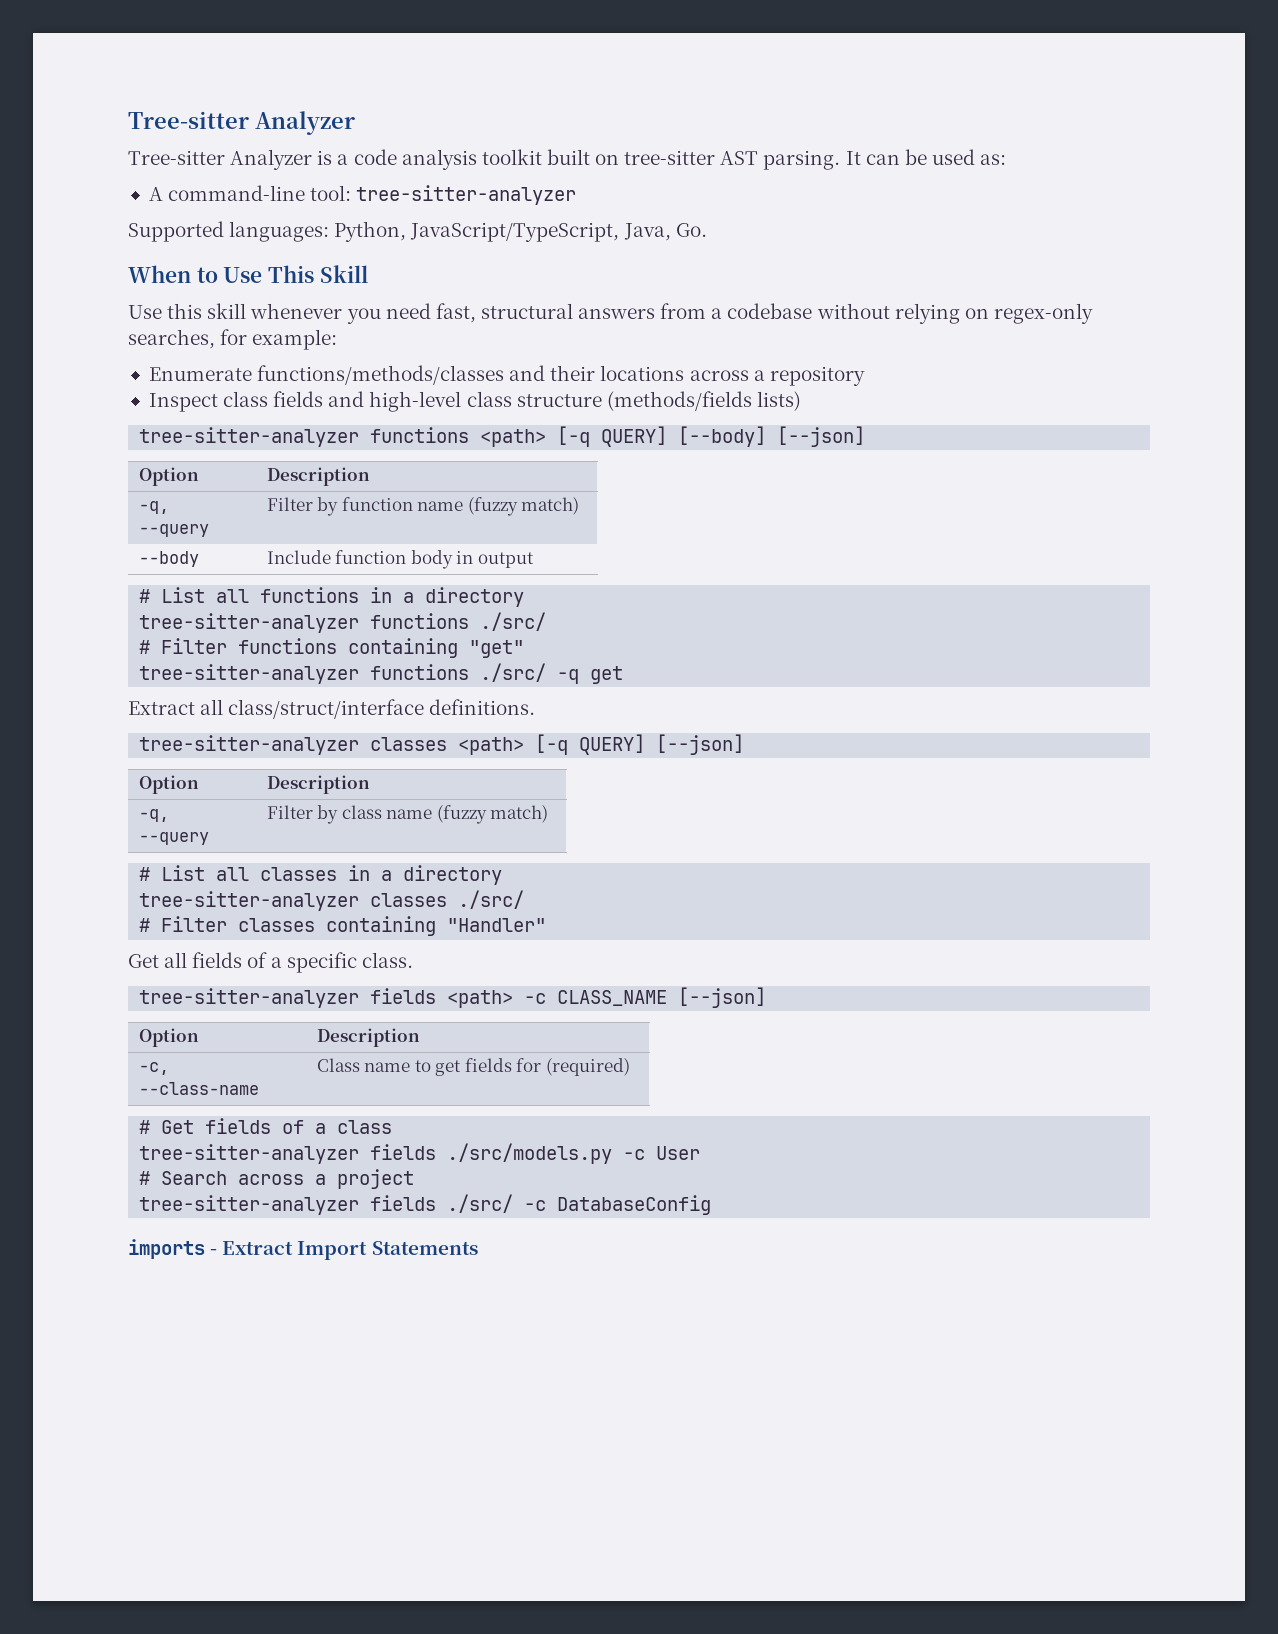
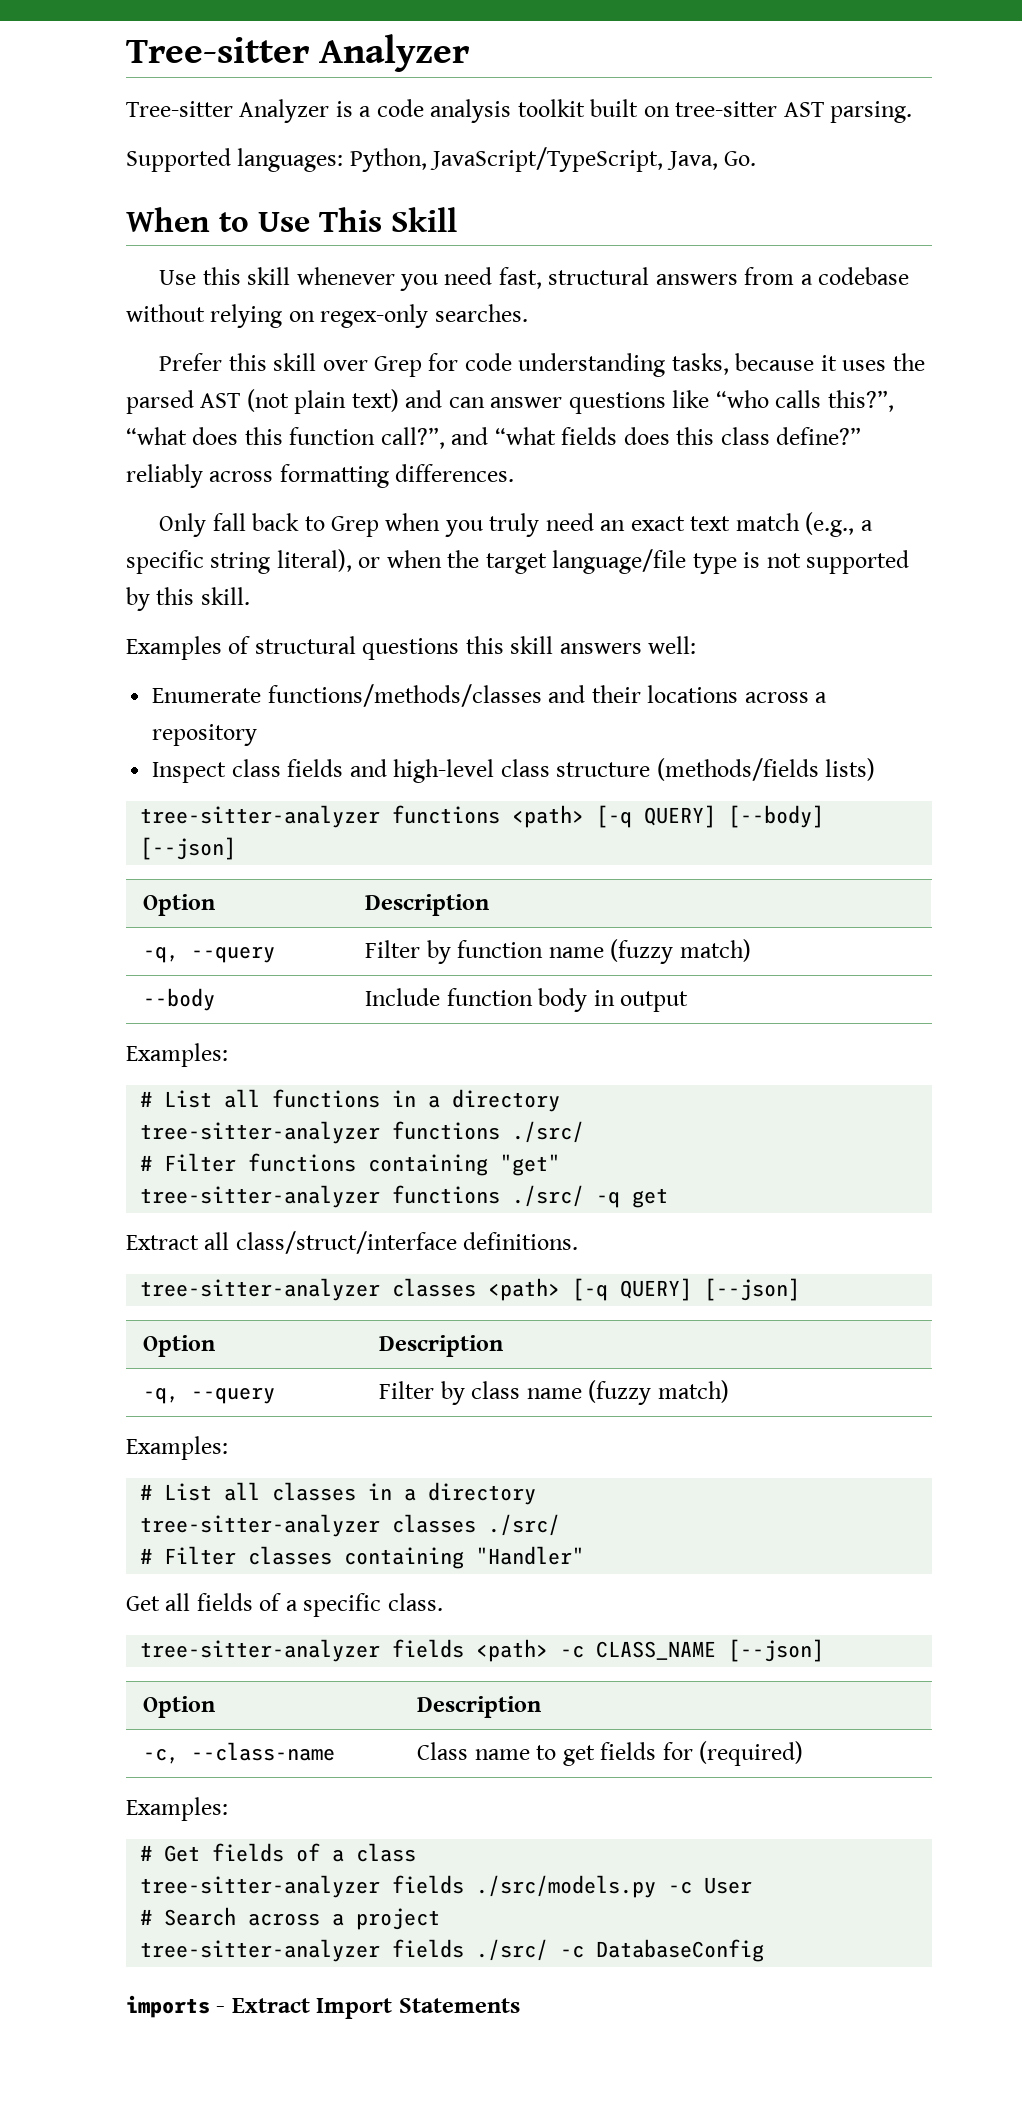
- It can be used as:
- A command-line tool: tree-sitter-analyzer
- Use this skill whenever you need fast, structural answers from a codebase without relying on regex-only searches, for example:
+ Use this skill whenever you need fast, structural answers from a codebase without relying on regex-only searches.
+ Prefer this skill over Grep for code understanding tasks, because it uses the parsed AST (not plain text) and can answer questions like “who calls this?”, “what does this function call?”, and “what fields does this class define?” reliably across formatting differences.
+ Only fall back to Grep when you truly need an exact text match (e.g., a specific string literal), or when the target language/file type is not supported by this skill.
+ Examples of structural questions this skill answers well:
  --body | Include function body in output
+ Examples:
  -q, --query | Filter by class name (fuzzy match)
+ Examples:
  -c, --class-name | Class name to get fields for (required)
+ Examples:

